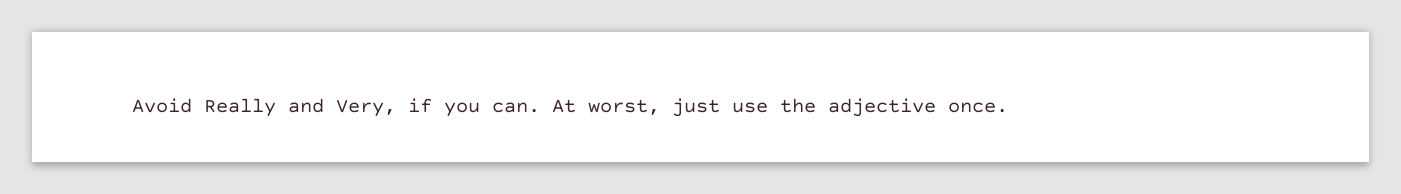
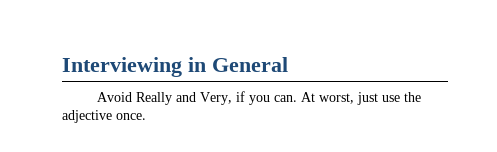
+ Interviewing in General

